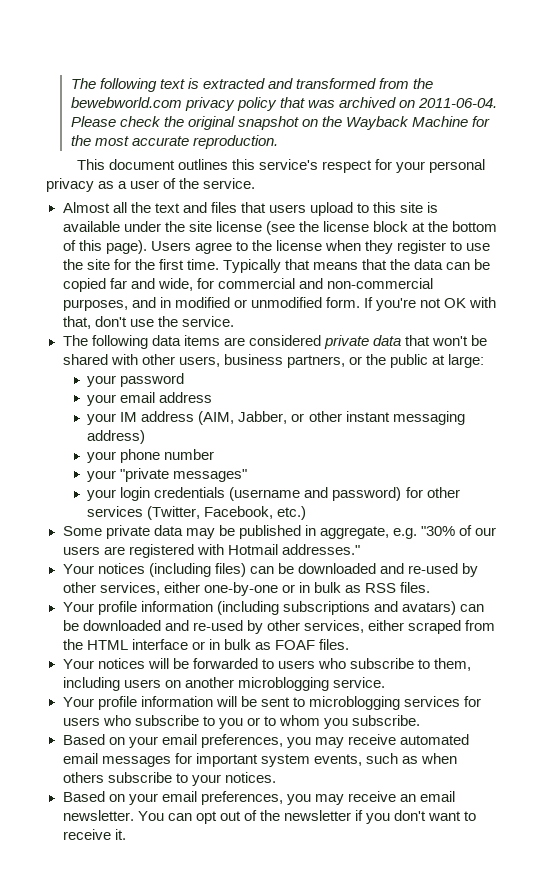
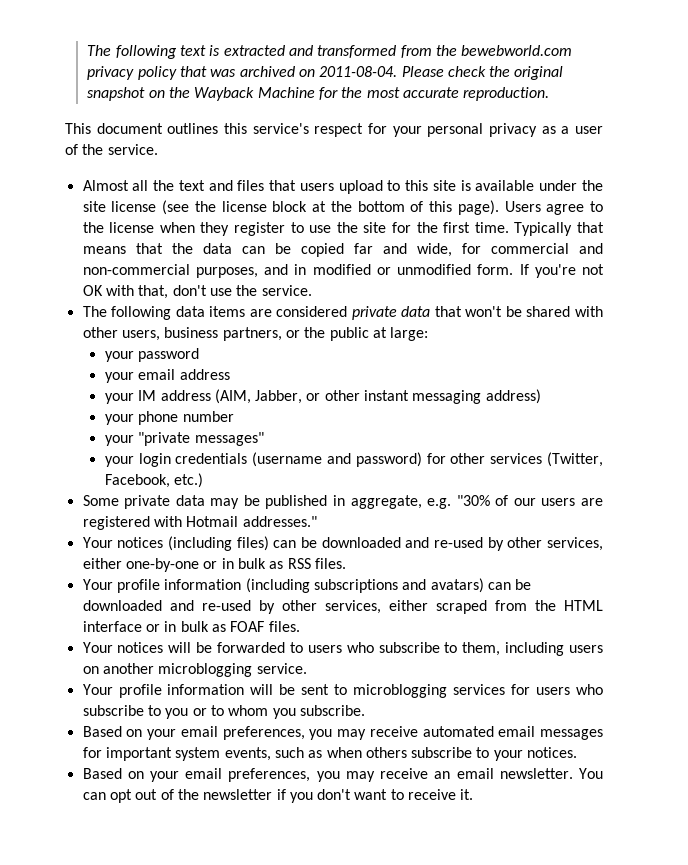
- The following text is extracted and transformed from the bewebworld.com privacy policy that was archived on 2011-06-04.
+ The following text is extracted and transformed from the bewebworld.com privacy policy that was archived on 2011-08-04.

